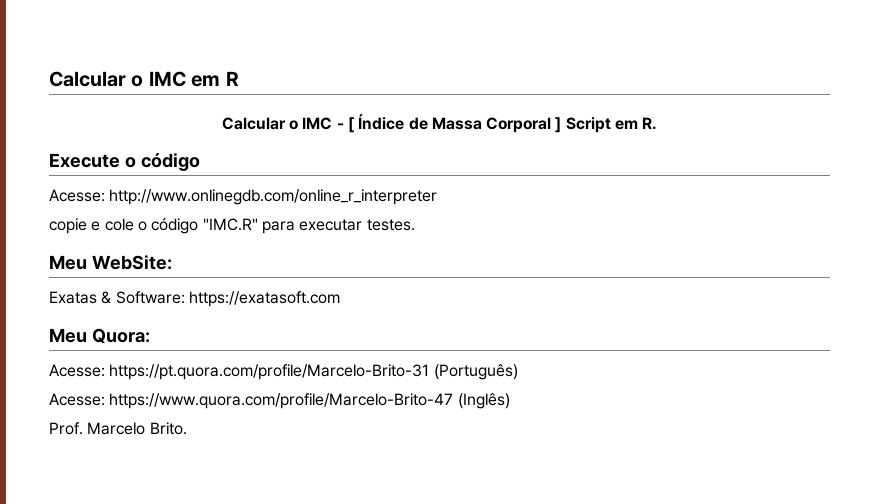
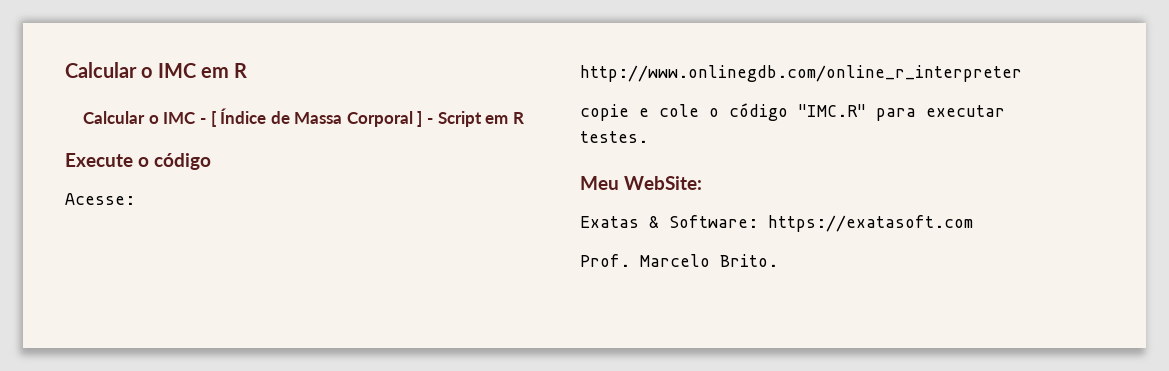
- Calcular o IMC - [ Índice de Massa Corporal ] Script em R.
+ Calcular o IMC - [ Índice de Massa Corporal ] - Script em R
- Meu Quora:
- Acesse: https://pt.quora.com/profile/Marcelo-Brito-31 (Português)
- Acesse: https://www.quora.com/profile/Marcelo-Brito-47 (Inglês)

